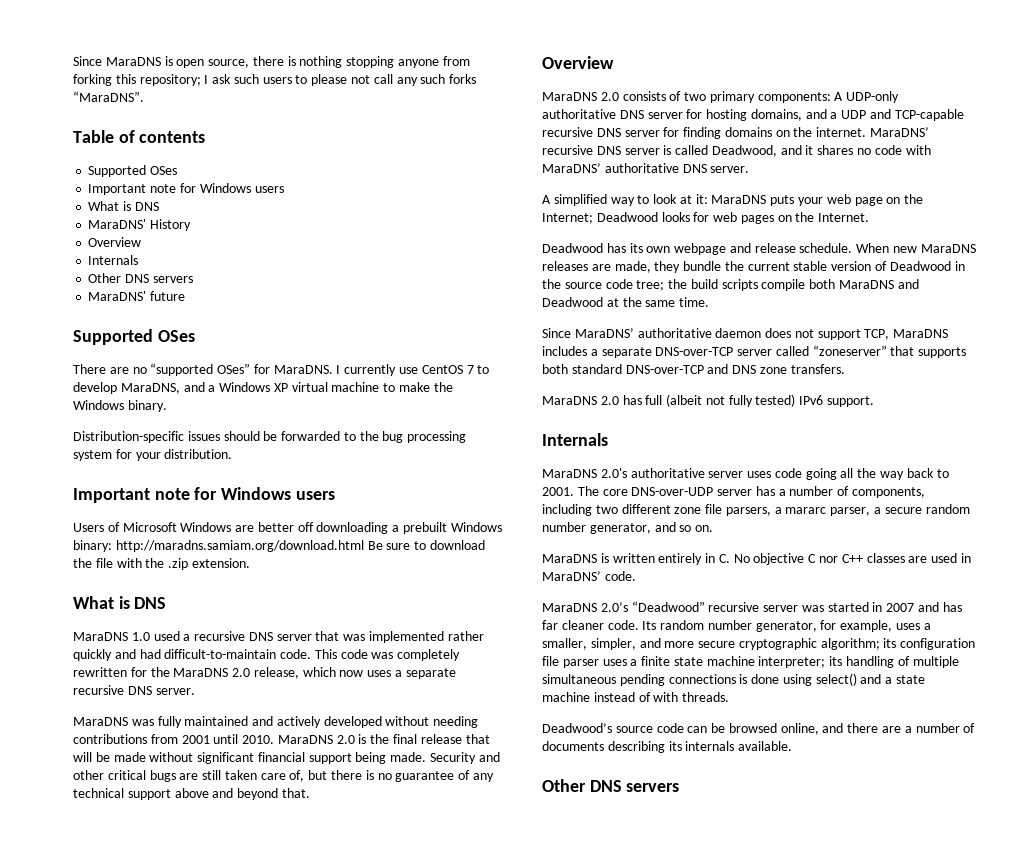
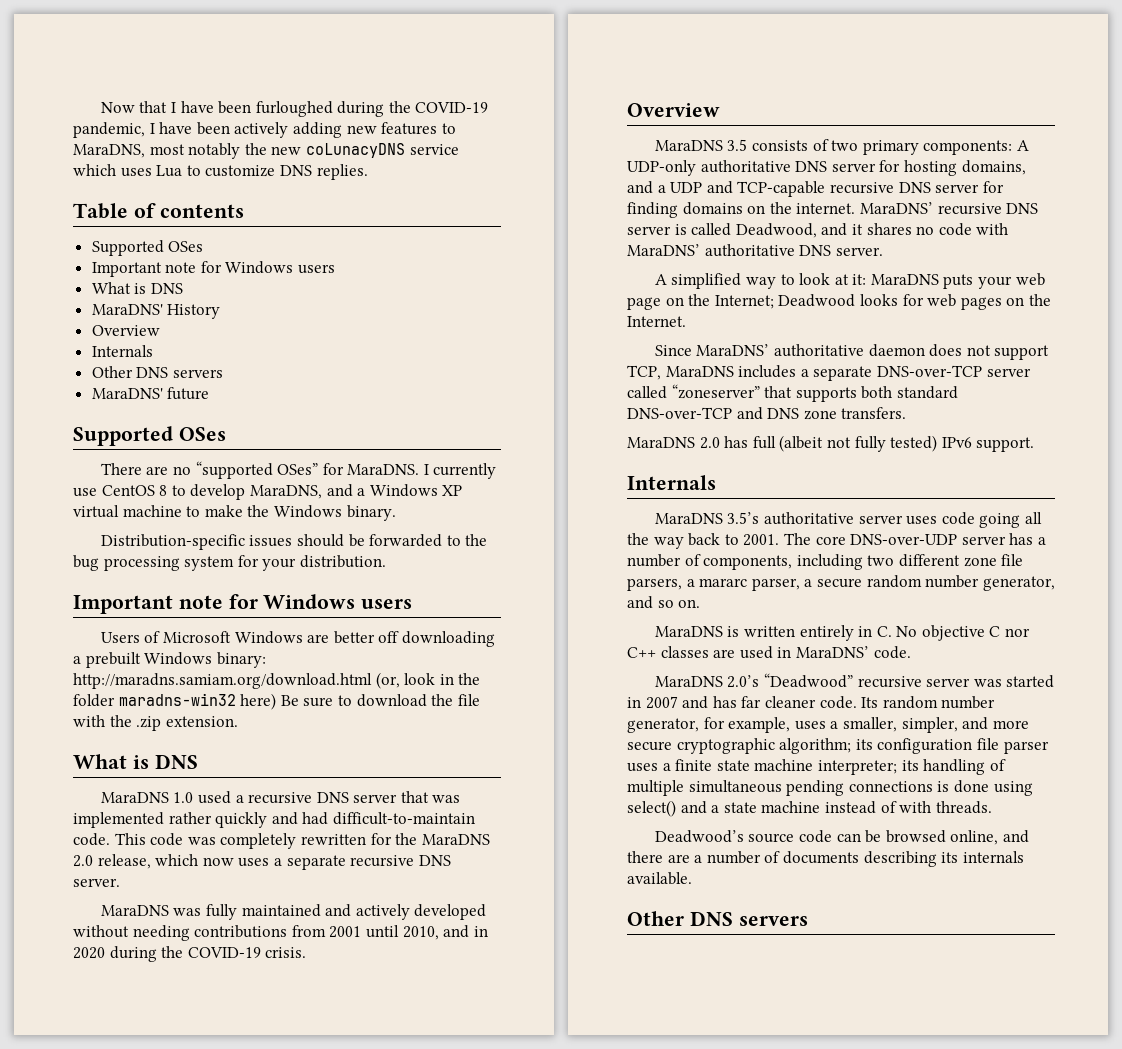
- Since MaraDNS is open source, there is nothing stopping anyone from forking this repository; I ask such users to please not call any such forks “MaraDNS”.
+ Now that I have been furloughed during the COVID-19 pandemic, I have been actively adding new features to MaraDNS, most notably the new coLunacyDNS service which uses Lua to customize DNS replies.
- I currently use CentOS 7 to develop MaraDNS, and a Windows XP virtual machine to make the Windows binary.
+ I currently use CentOS 8 to develop MaraDNS, and a Windows XP virtual machine to make the Windows binary.
- Users of Microsoft Windows are better off downloading a prebuilt Windows binary: http://maradns.samiam.org/download.html Be sure to download the file with the .zip extension.
+ Users of Microsoft Windows are better off downloading a prebuilt Windows binary: http://maradns.samiam.org/download.html (or, look in the folder maradns-win32 here) Be sure to download the file with the .zip extension.
- MaraDNS was fully maintained and actively developed without needing contributions from 2001 until 2010. MaraDNS 2.0 is the final release that will be made without significant financial support being made. Security and other critical bugs are still taken care of, but there is no guarantee of any technical support above and beyond that.
+ MaraDNS was fully maintained and actively developed without needing contributions from 2001 until 2010, and in 2020 during the COVID-19 crisis.
- MaraDNS 2.0 consists of two primary components: A UDP-only authoritative DNS server for hosting domains, and a UDP and TCP-capable recursive DNS server for finding domains on the internet.
+ MaraDNS 3.5 consists of two primary components: A UDP-only authoritative DNS server for hosting domains, and a UDP and TCP-capable recursive DNS server for finding domains on the internet.
- Deadwood has its own webpage and release schedule. When new MaraDNS releases are made, they bundle the current stable version of Deadwood in the source code tree; the build scripts compile both MaraDNS and Deadwood at the same time.
- MaraDNS 2.0's authoritative server uses code going all the way back to 2001.
+ MaraDNS 3.5’s authoritative server uses code going all the way back to 2001.

